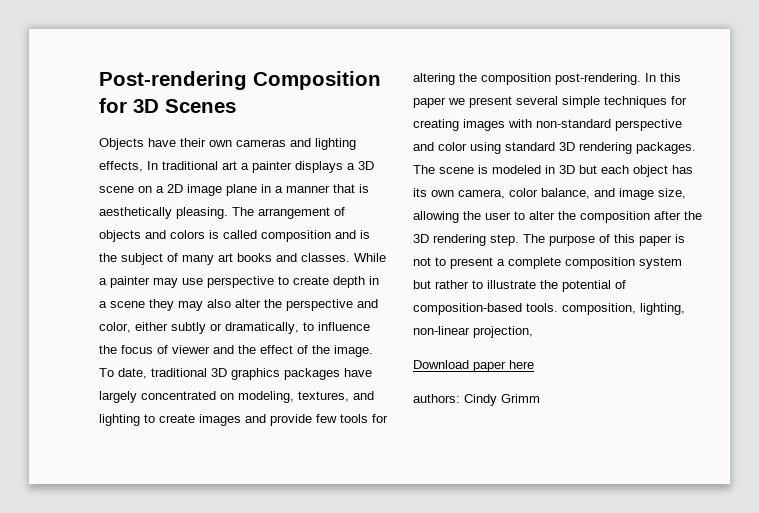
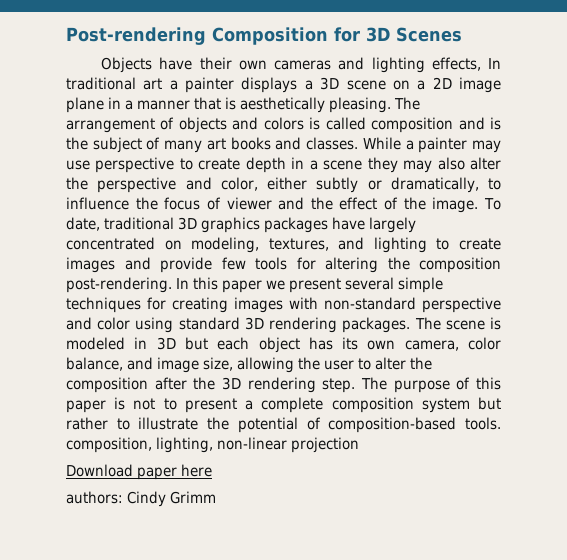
- The purpose of this paper is not to present a complete composition system but rather to illustrate the potential of composition-based tools. composition, lighting, non-linear projection,
+ The purpose of this paper is not to present a complete composition system but rather to illustrate the potential of composition-based tools. composition, lighting, non-linear projection

